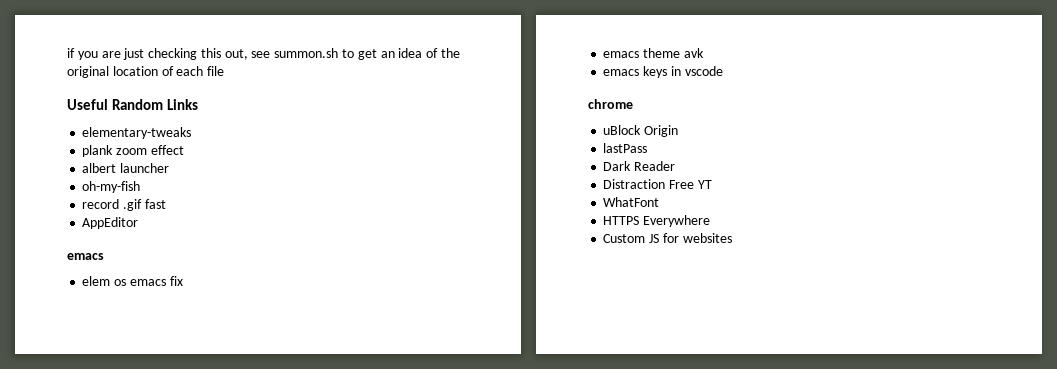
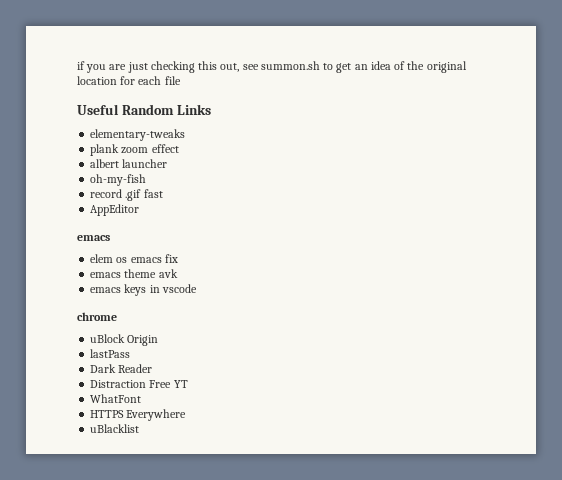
- if you are just checking this out, see summon.sh to get an idea of the original location of each file
+ if you are just checking this out, see summon.sh to get an idea of the original location for each file
- Custom JS for websites
+ uBlacklist

